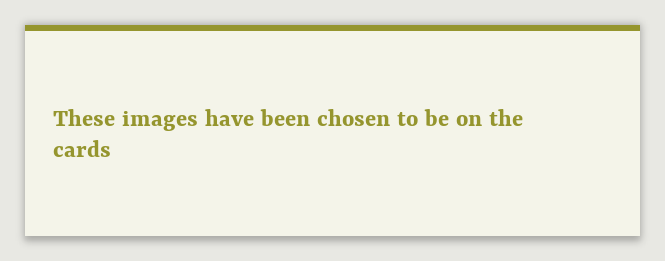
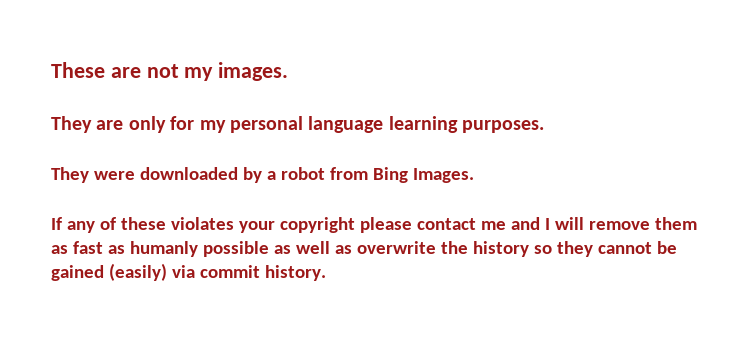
- These images have been chosen to be on the cards
+ These are not my images.
+ They are only for my personal language learning purposes.
+ They were downloaded by a robot from Bing Images.
+ If any of these violates your copyright please contact me and I will remove them as fast as humanly possible as well as overwrite the history so they cannot be gained (easily) via commit history.

